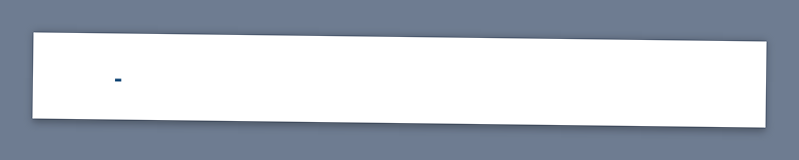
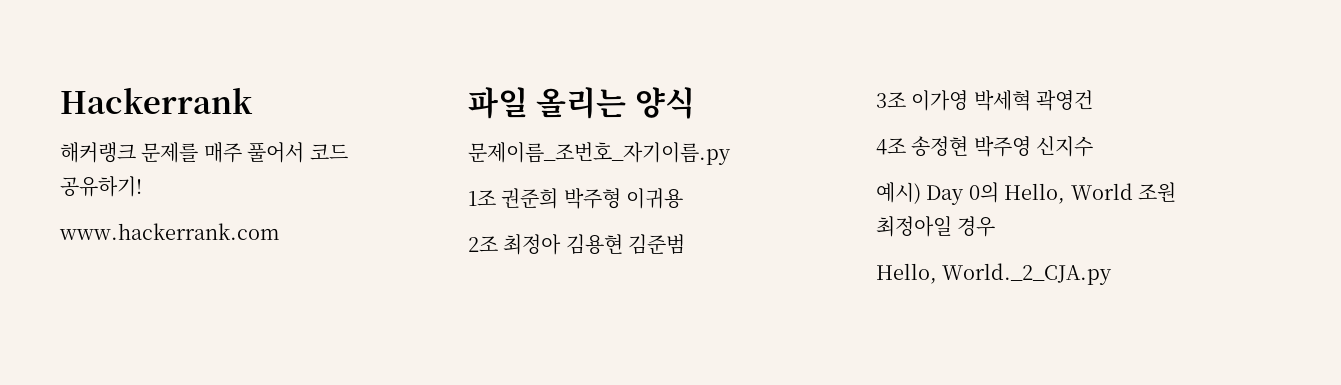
- -
+ Hackerrank
+ 해커랭크 문제를 매주 풀어서 코드 공유하기!
+ www.hackerrank.com
+ 파일 올리는 양식
+ 문제이름_조번호_자기이름.py
+ 1조 권준희 박주형 이귀용
+ 2조 최정아 김용현 김준범
+ 3조 이가영 박세혁 곽영건
+ 4조 송정현 박주영 신지수
+ 예시) Day 0의 Hello, World 조원 최정아일 경우
+ Hello, World._2_CJA.py

